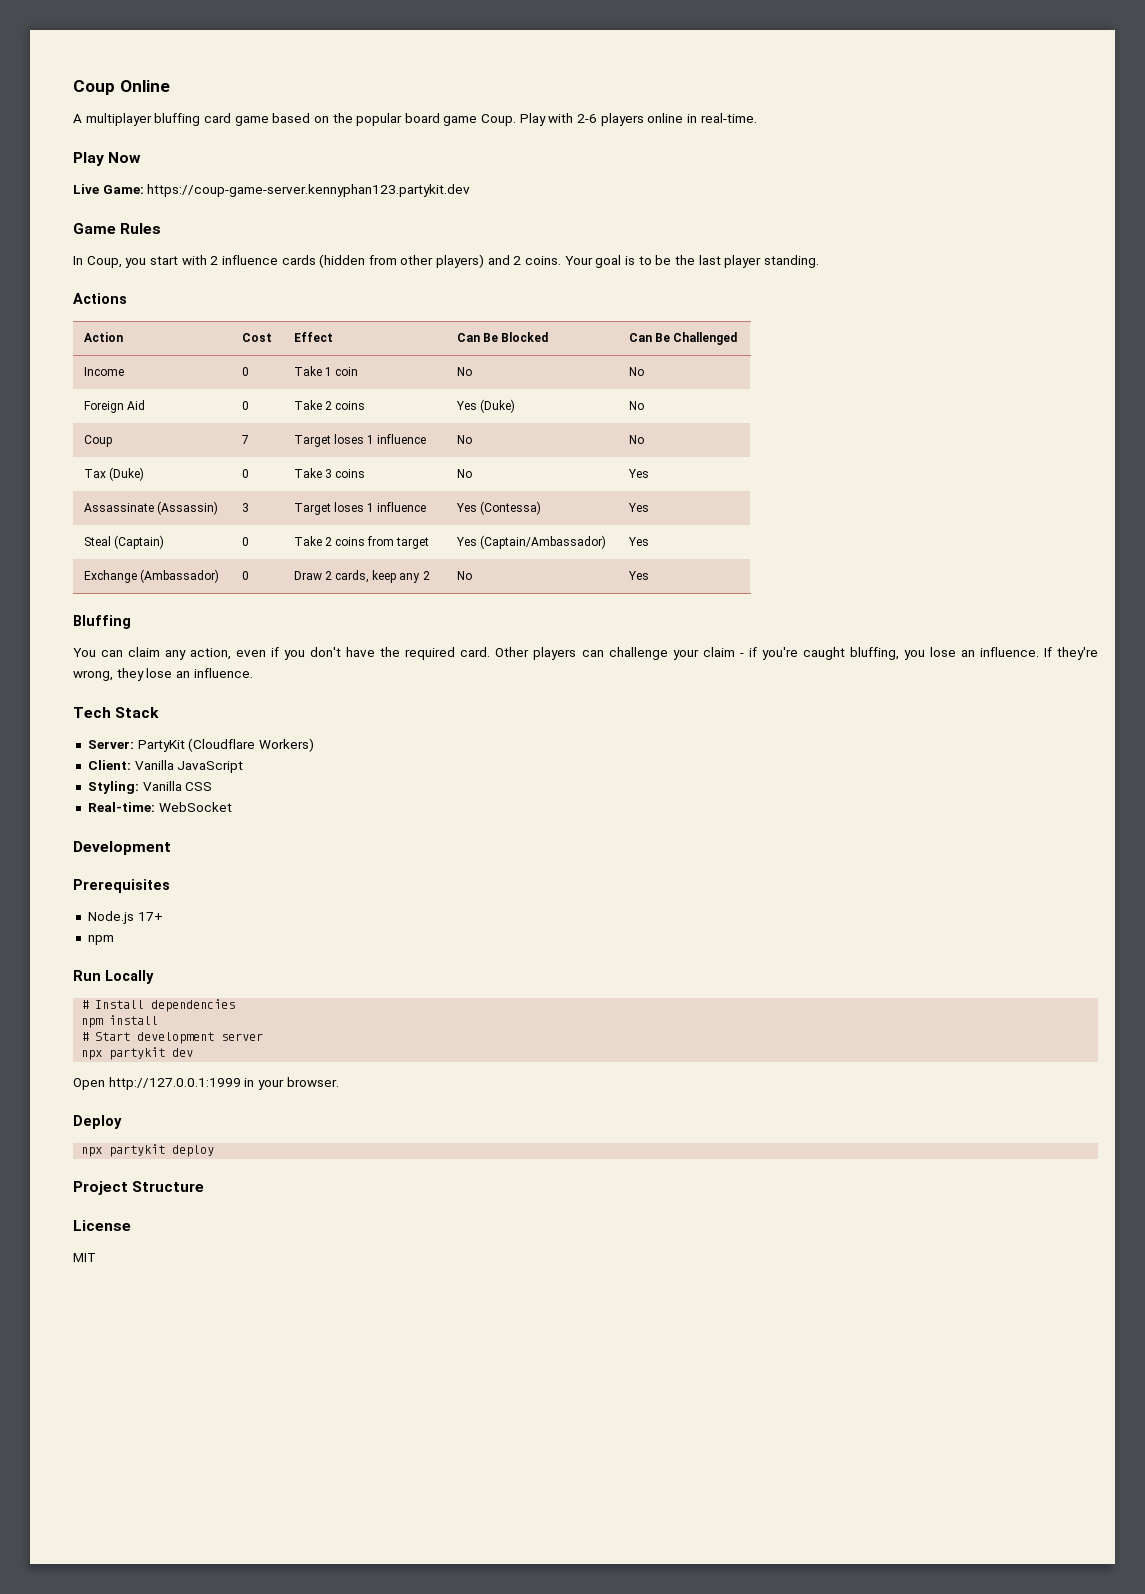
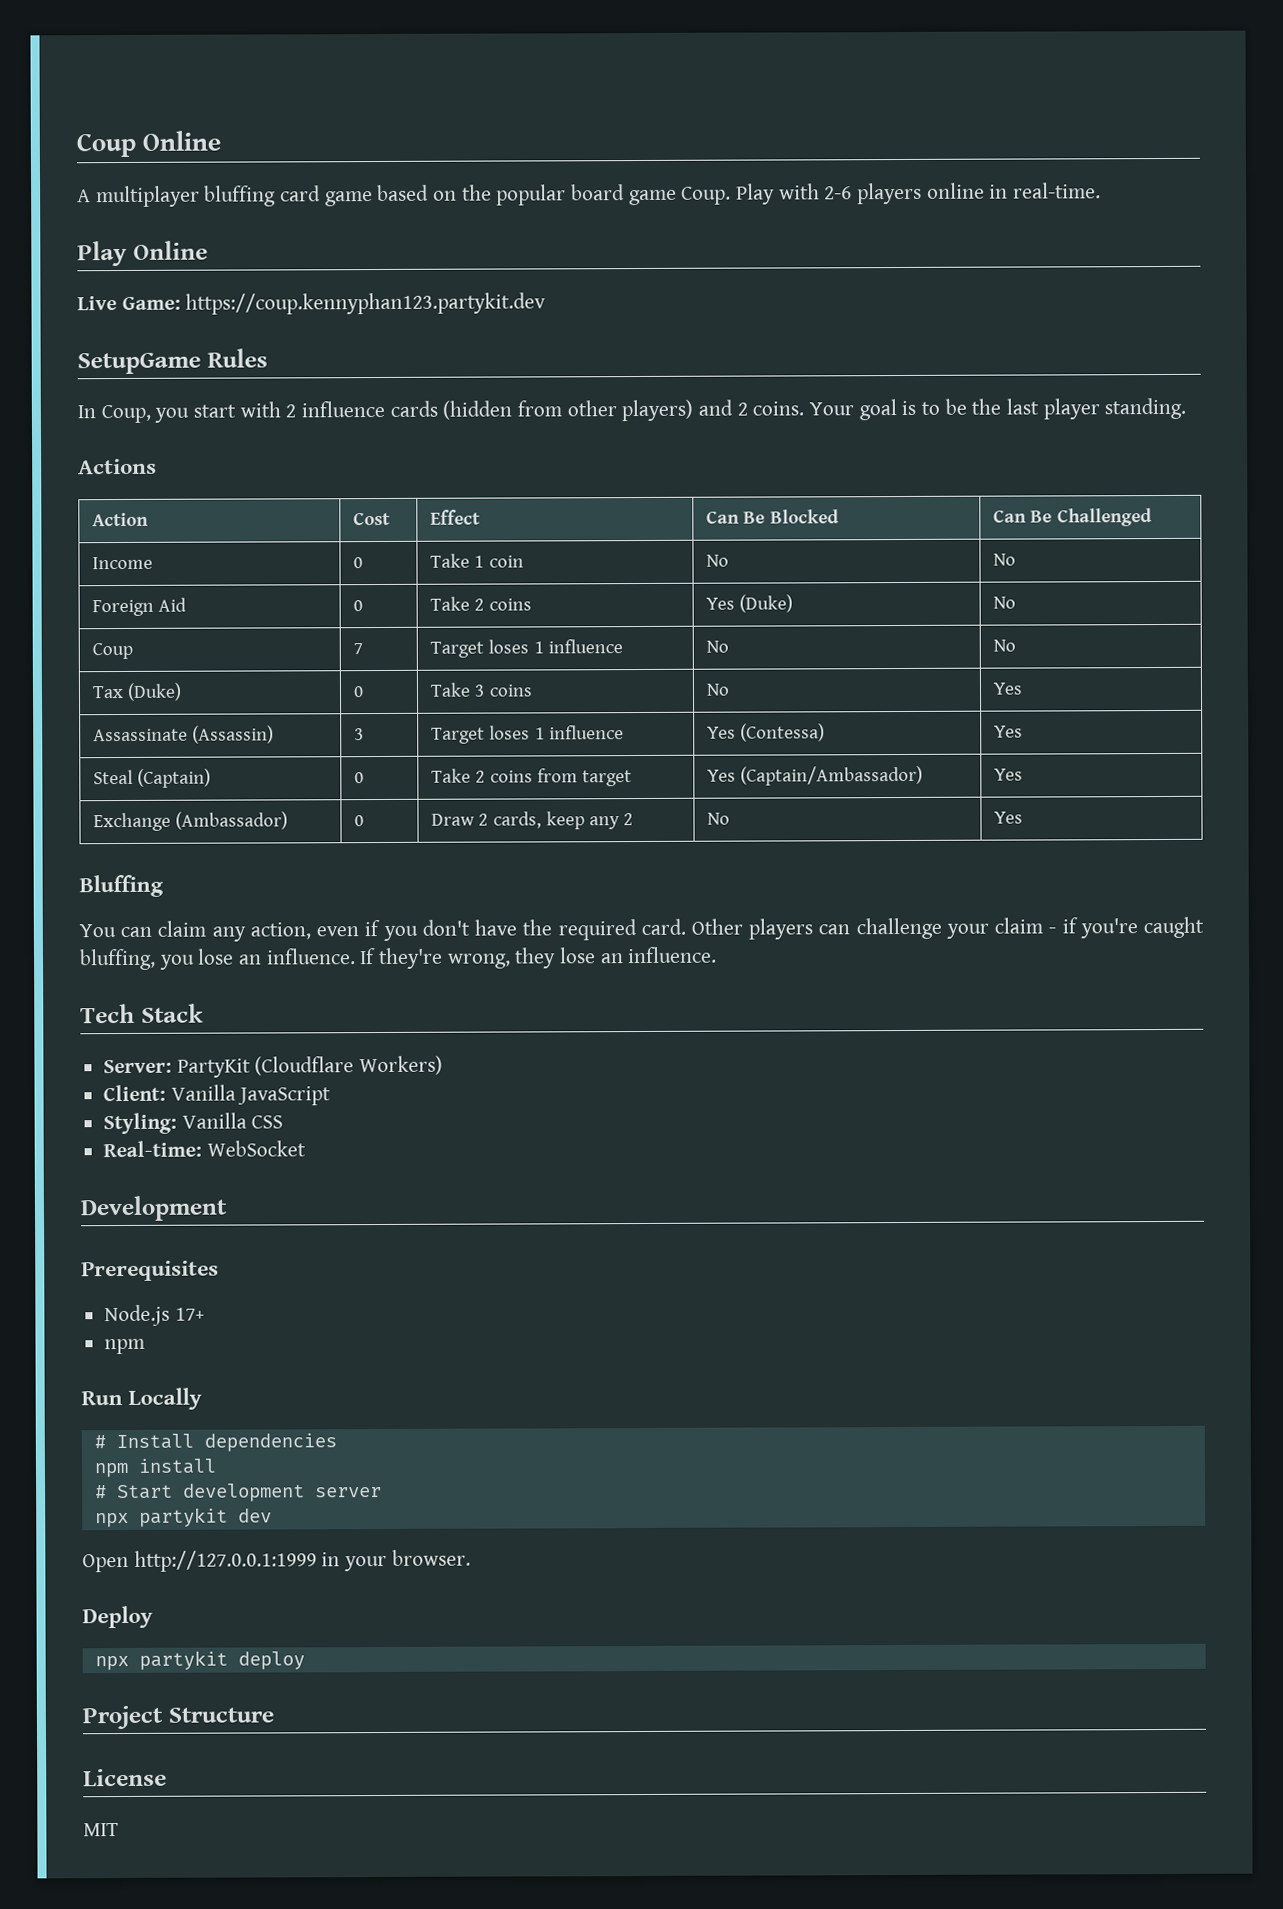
- Play Now
+ Play Online
- Live Game: https://coup-game-server.kennyphan123.partykit.dev
- Game Rules
+ Live Game: https://coup.kennyphan123.partykit.dev
+ SetupGame Rules

